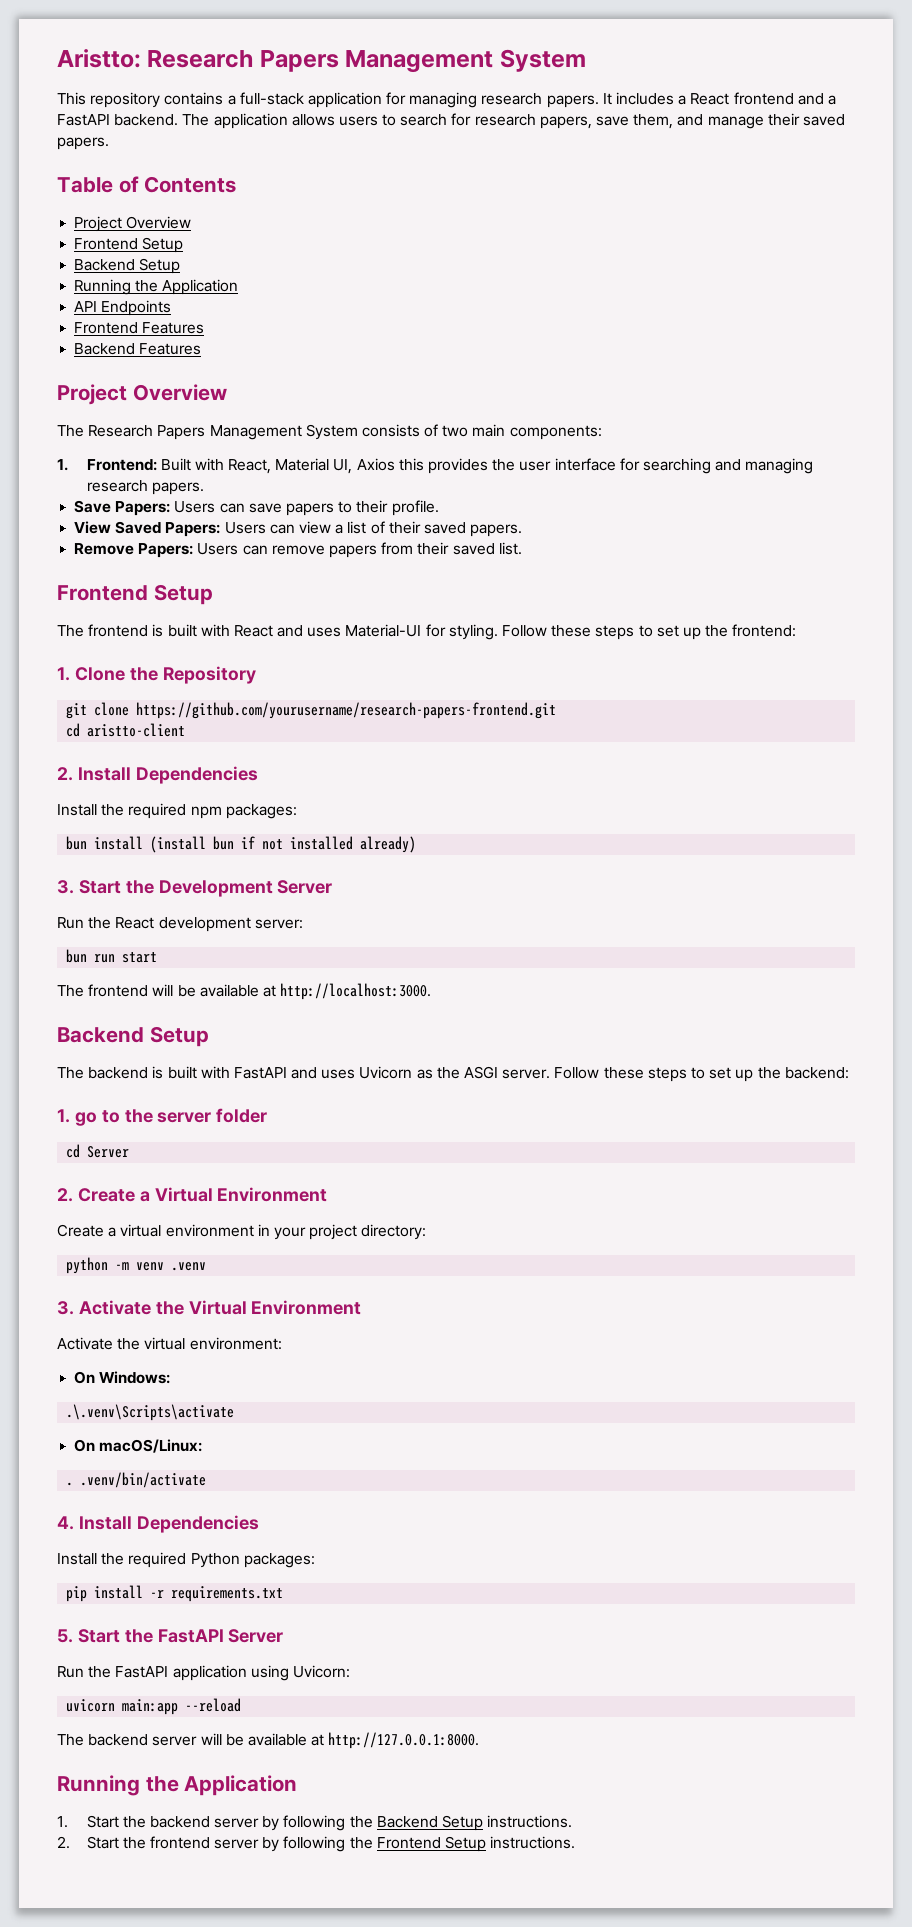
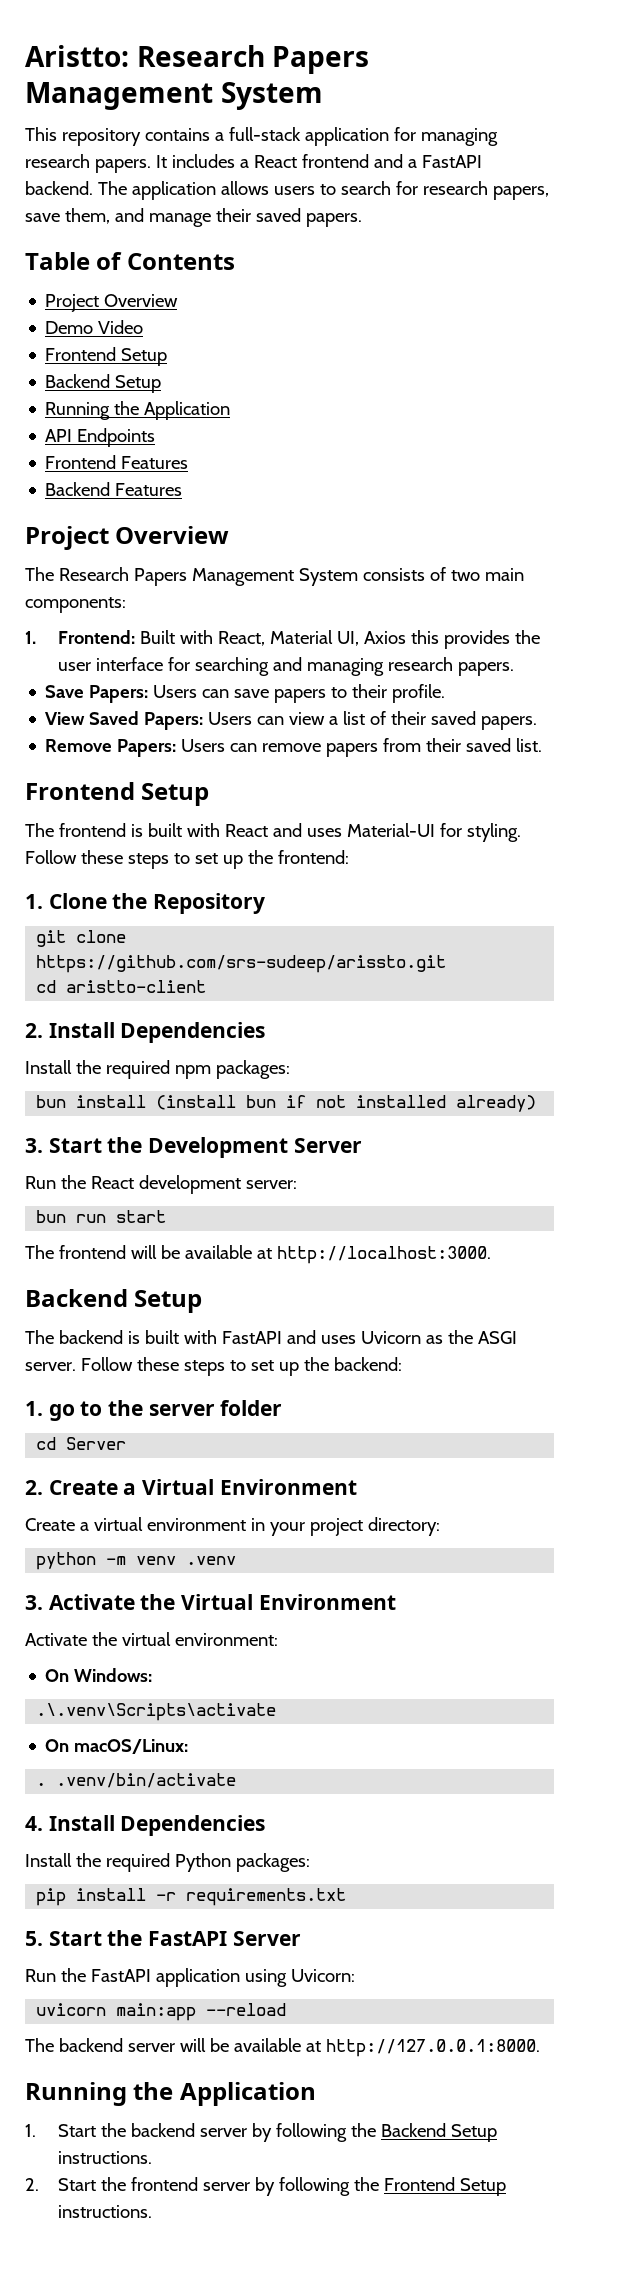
+ Demo Video
- git clone https://github.com/yourusername/research-papers-frontend.git
+ git clone https://github.com/srs-sudeep/arissto.git

